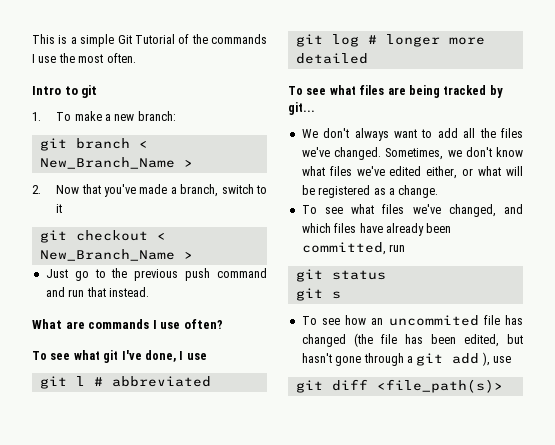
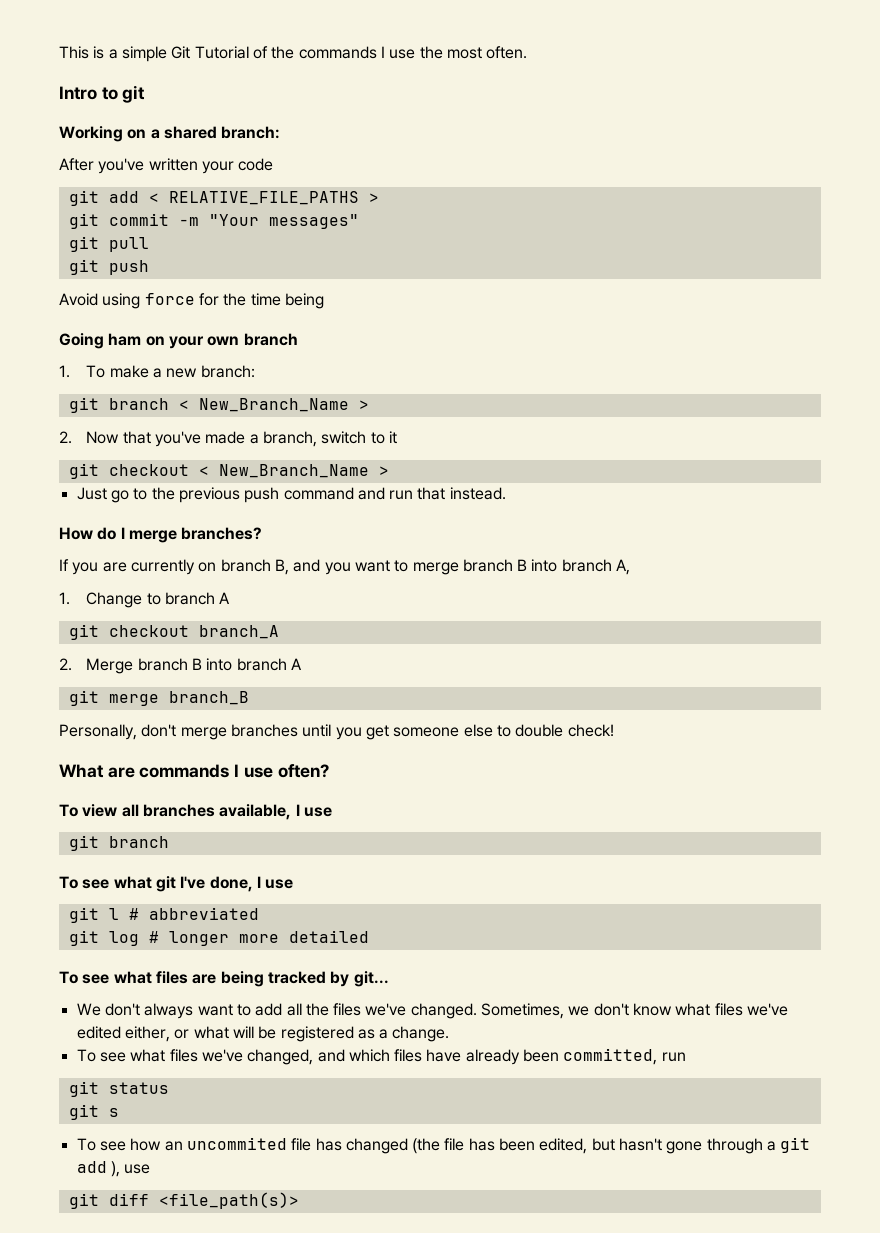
+ Working on a shared branch:
+ After you've written your code
+ git add < RELATIVE_FILE_PATHS >
+ git commit -m "Your messages"
+ git pull
+ git push
+ Avoid using force for the time being
+ Going ham on your own branch
+ How do I merge branches?
+ If you are currently on branch B, and you want to merge branch B into branch A,
+ 1. Change to branch A
+ git checkout branch_A
+ 2. Merge branch B into branch A
+ git merge branch_B
+ Personally, don't merge branches until you get someone else to double check!
+ To view all branches available, I use
+ git branch

